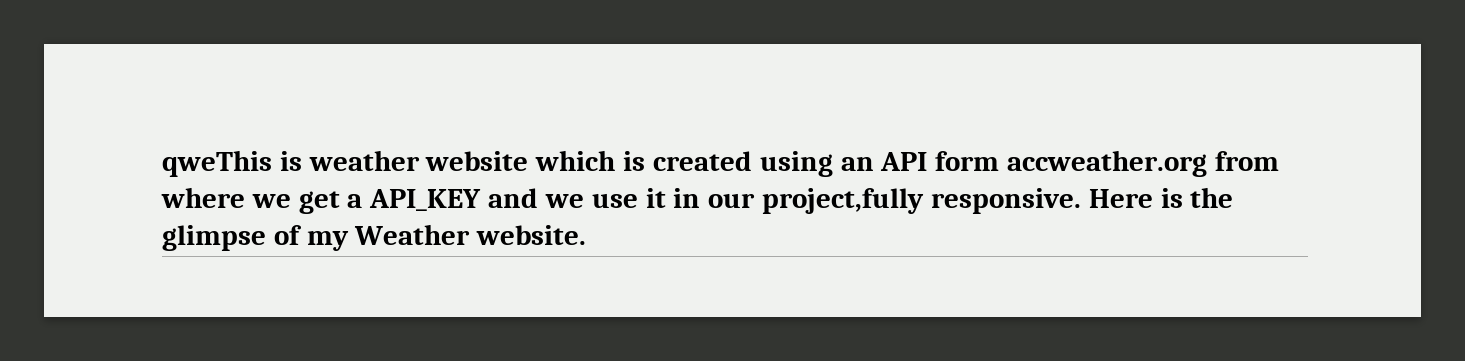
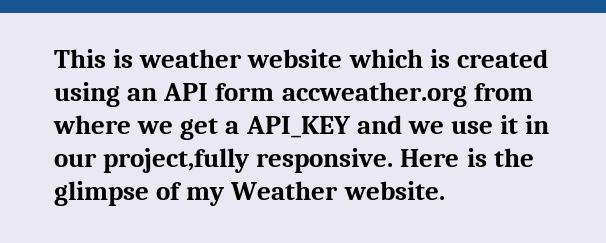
- qweThis is weather website which is created using an API form accweather.org from where we get a API_KEY and we use it in our project,fully responsive.
+ This is weather website which is created using an API form accweather.org from where we get a API_KEY and we use it in our project,fully responsive.

